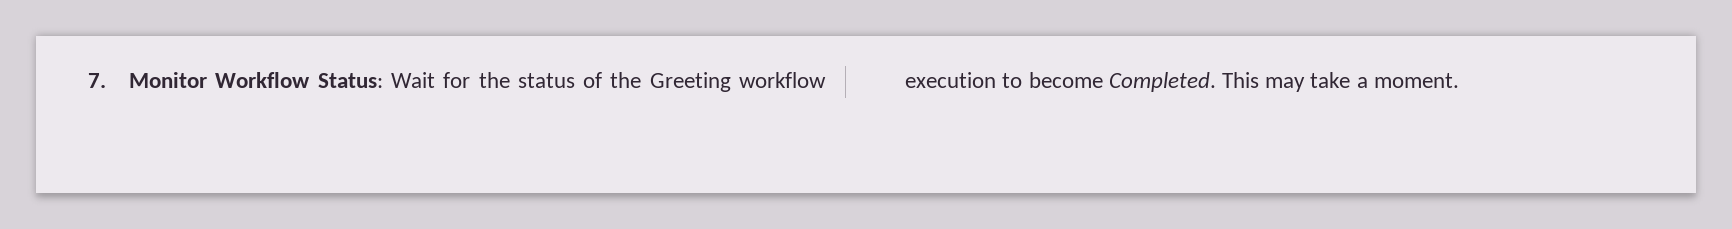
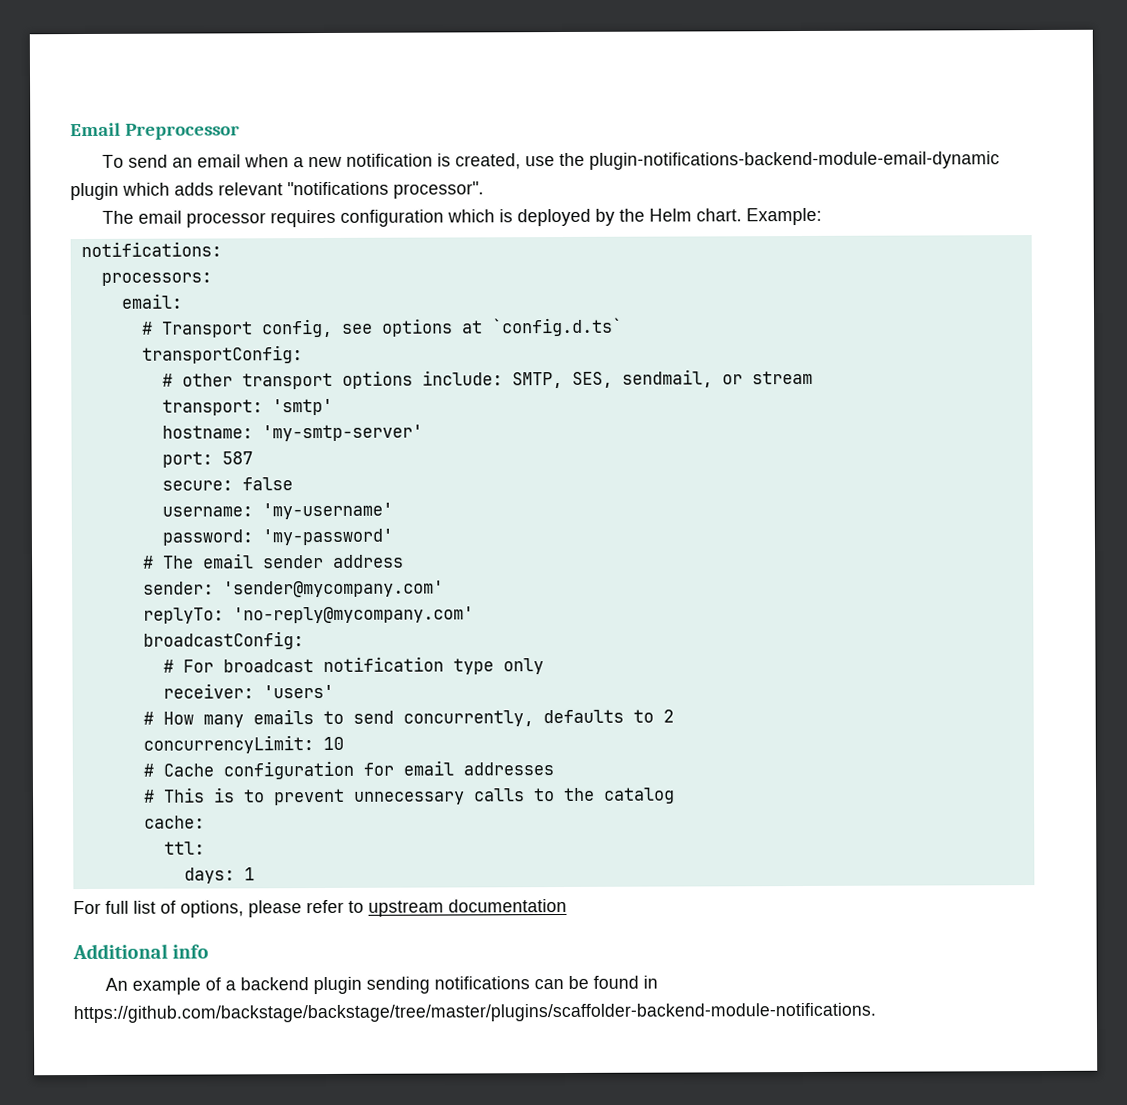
- 7. Monitor Workflow Status: Wait for the status of the Greeting workflow execution to become Completed. This may take a moment.
+ Email Preprocessor
+ To send an email when a new notification is created, use the plugin-notifications-backend-module-email-dynamic plugin which adds relevant "notifications processor".
+ The email processor requires configuration which is deployed by the Helm chart. Example:
+ notifications:
+ processors:
+ email:
+ # Transport config, see options at `config.d.ts`
+ transportConfig:
+ # other transport options include: SMTP, SES, sendmail, or stream
+ transport: 'smtp'
+ hostname: 'my-smtp-server'
+ port: 587
+ secure: false
+ username: 'my-username'
+ password: 'my-password'
+ # The email sender address
+ sender: 'sender@mycompany.com'
+ replyTo: 'no-reply@mycompany.com'
+ broadcastConfig:
+ # For broadcast notification type only
+ receiver: 'users'
+ # How many emails to send concurrently, defaults to 2
+ concurrencyLimit: 10
+ # Cache configuration for email addresses
+ # This is to prevent unnecessary calls to the catalog
+ cache:
+ ttl:
+ days: 1
+ For full list of options, please refer to upstream documentation
+ Additional info
+ An example of a backend plugin sending notifications can be found in https://github.com/backstage/backstage/tree/master/plugins/scaffolder-backend-module-notifications.

